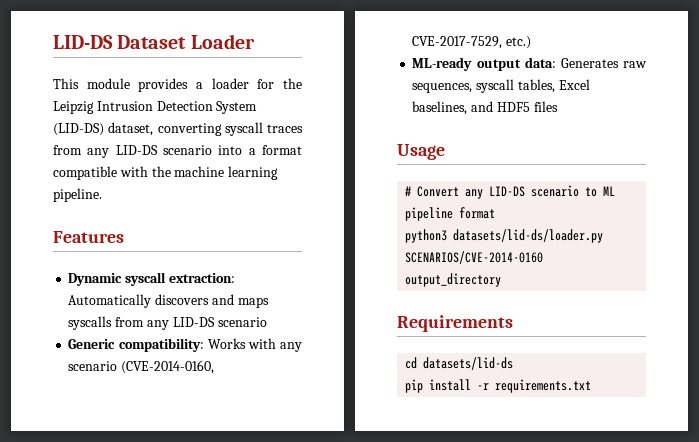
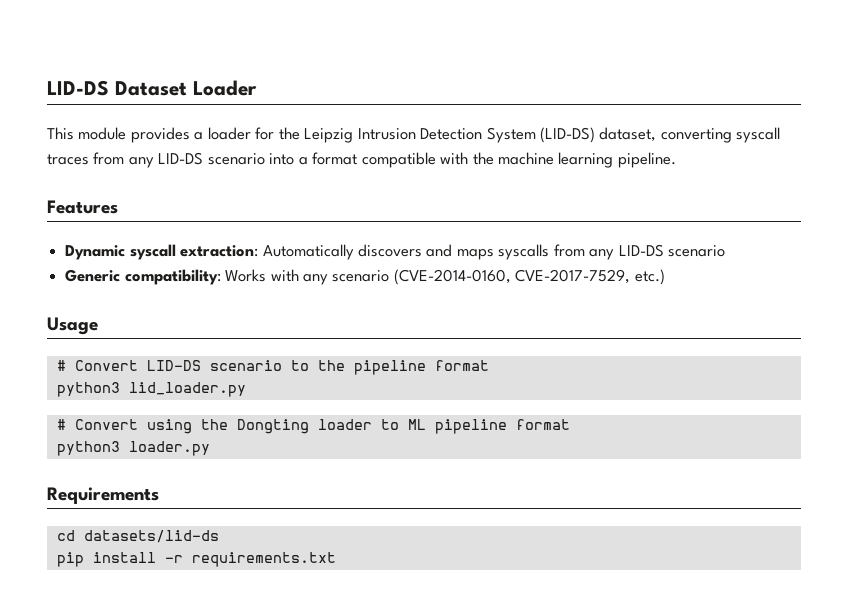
- ML-ready output data: Generates raw sequences, syscall tables, Excel baselines, and HDF5 files
- # Convert any LID-DS scenario to ML pipeline format
+ # Convert LID-DS scenario to the pipeline format
+ python3 lid_loader.py
+ # Convert using the Dongting loader to ML pipeline format
- python3 datasets/lid-ds/loader.py SCENARIOS/CVE-2014-0160 output_directory
+ python3 loader.py

